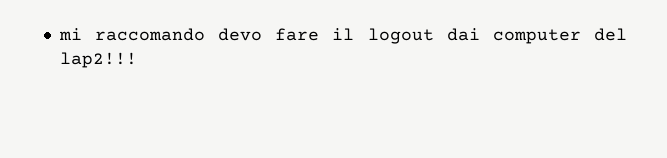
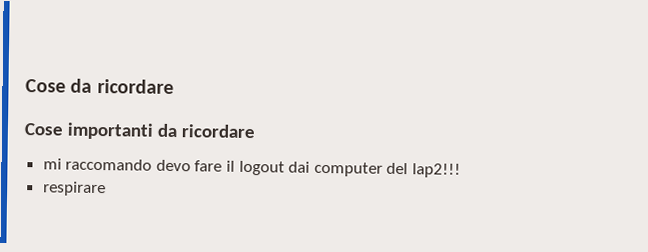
+ Cose da ricordare
+ Cose importanti da ricordare
+ respirare

